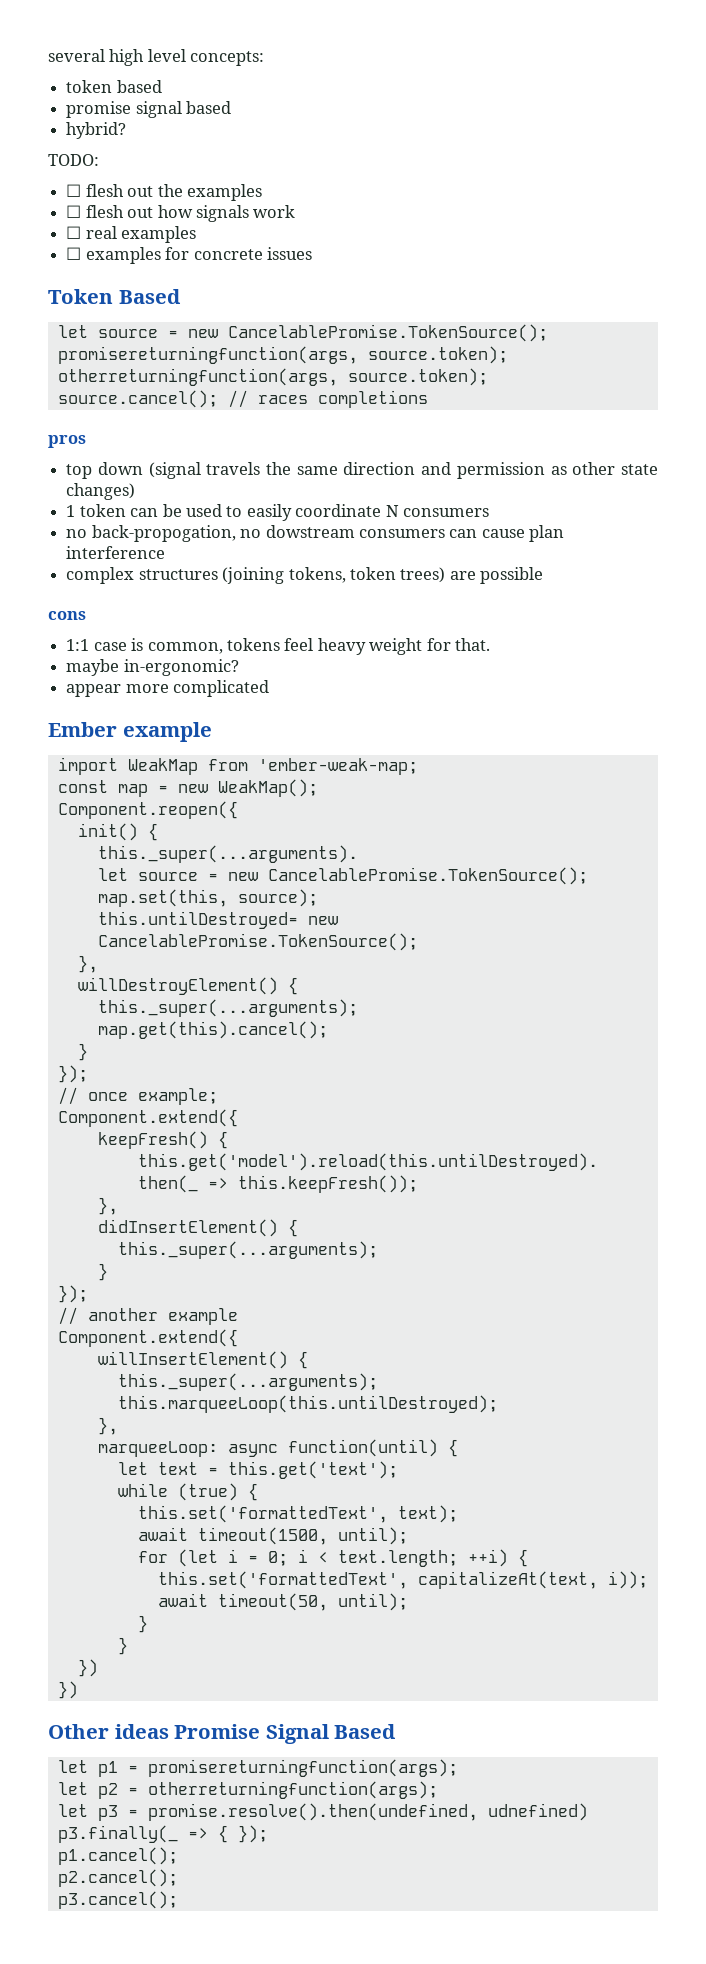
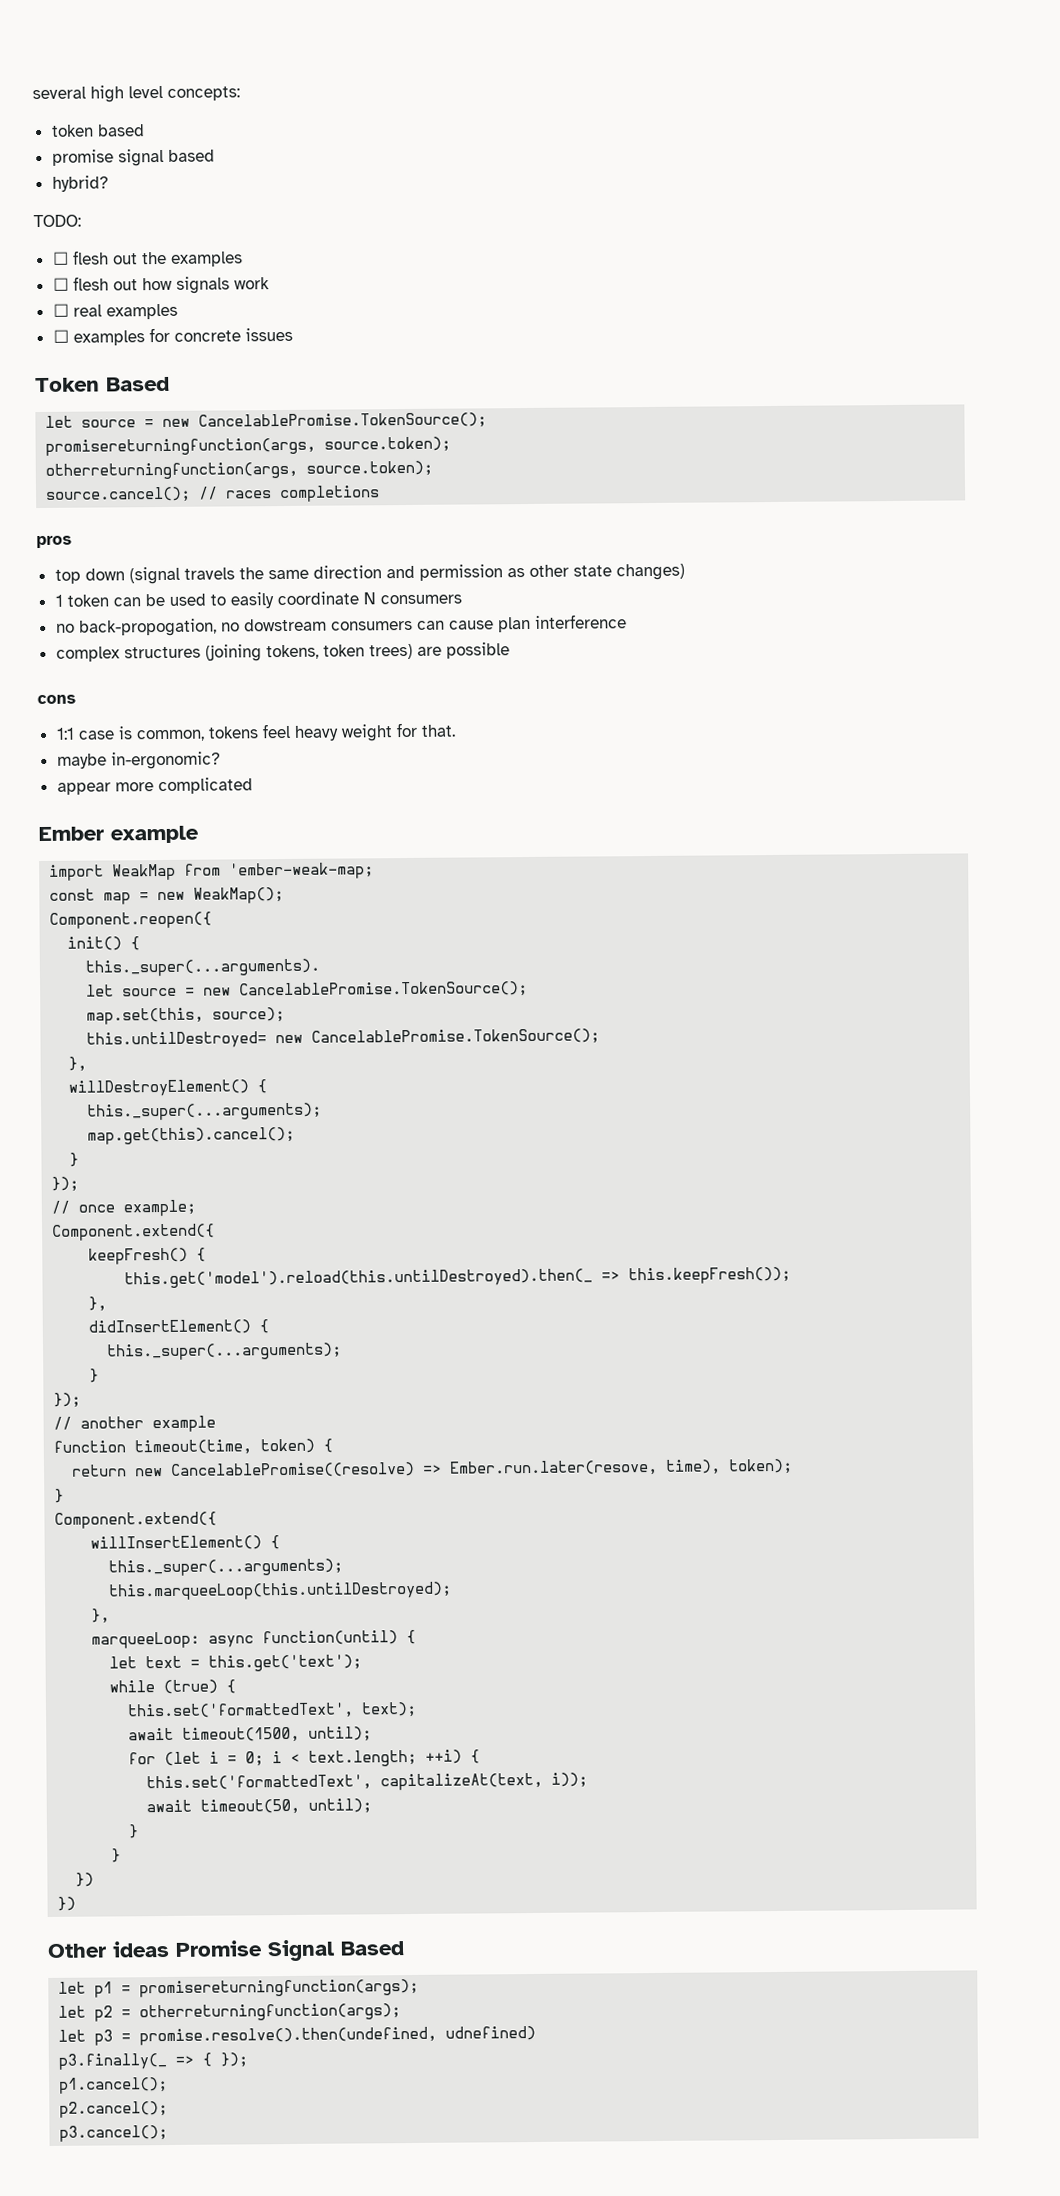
+ function timeout(time, token) {
+ return new CancelablePromise((resolve) => Ember.run.later(resove, time), token);
+ }

